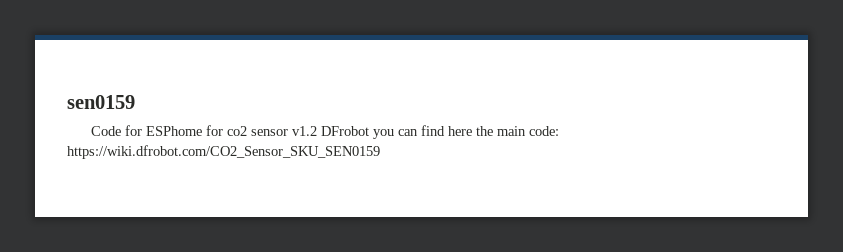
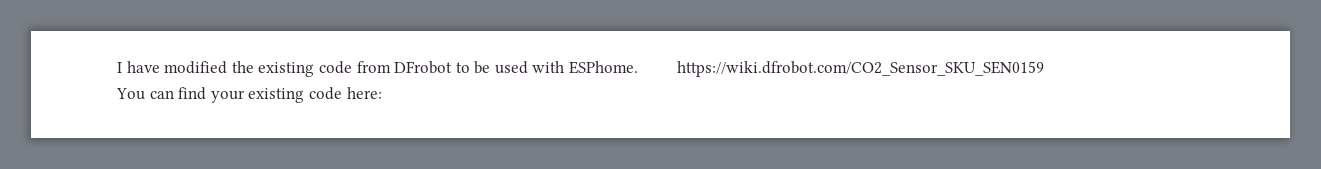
- sen0159
- Code for ESPhome for co2 sensor v1.2 DFrobot you can find here the main code: https://wiki.dfrobot.com/CO2_Sensor_SKU_SEN0159
+ I have modified the existing code from DFrobot to be used with ESPhome. You can find your existing code here: https://wiki.dfrobot.com/CO2_Sensor_SKU_SEN0159

